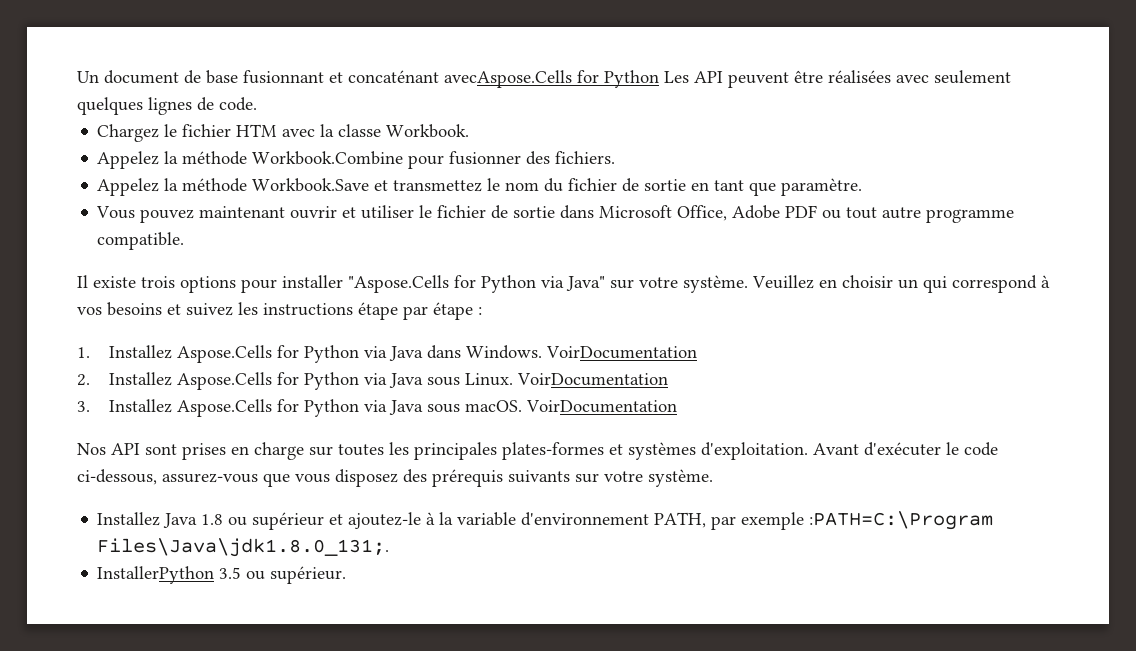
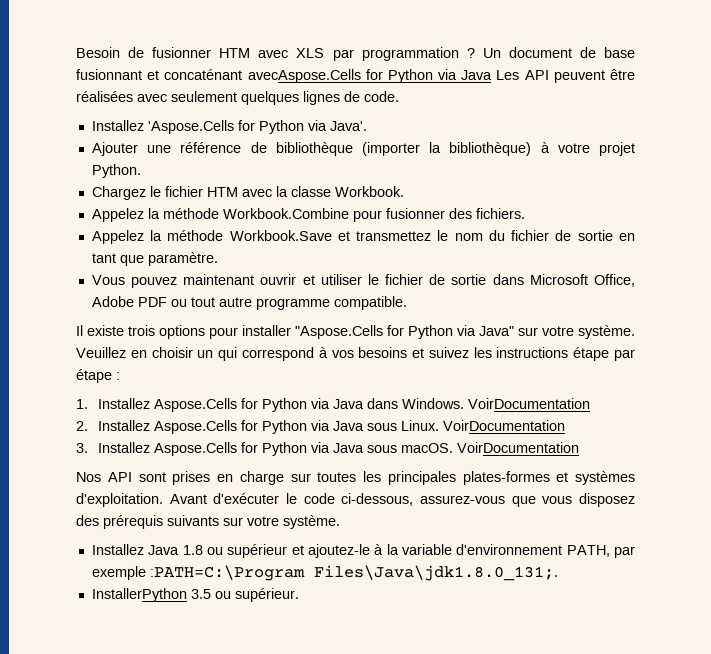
+ Besoin de fusionner HTM avec XLS par programmation ?
- Un document de base fusionnant et concaténant avecAspose.Cells for Python Les API peuvent être réalisées avec seulement quelques lignes de code.
+ Un document de base fusionnant et concaténant avecAspose.Cells for Python via Java Les API peuvent être réalisées avec seulement quelques lignes de code.
+ Installez 'Aspose.Cells for Python via Java'.
+ Ajouter une référence de bibliothèque (importer la bibliothèque) à votre projet Python.

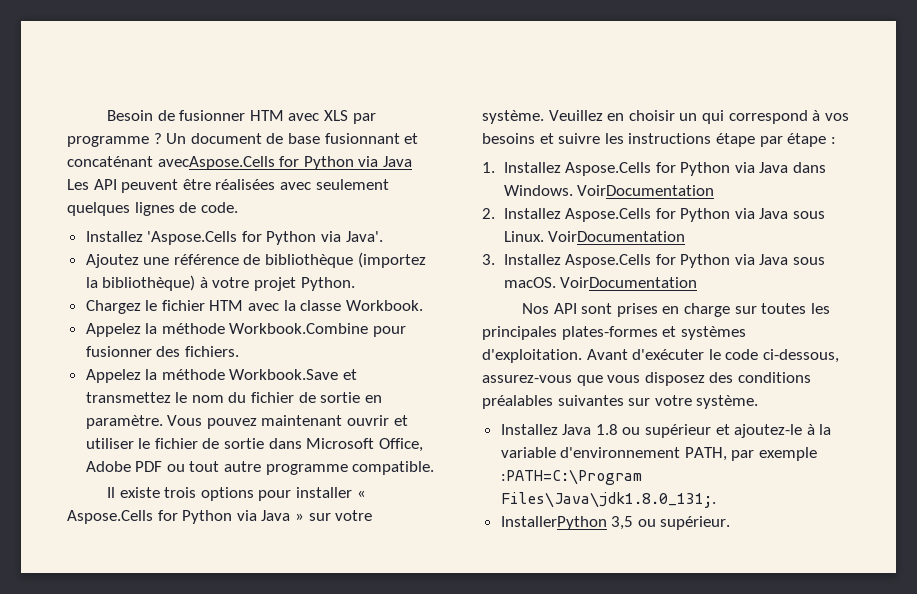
- Besoin de fusionner HTM avec XLS par programmation ?
+ Besoin de fusionner HTM avec XLS par programme ?
- Ajouter une référence de bibliothèque (importer la bibliothèque) à votre projet Python.
+ Ajoutez une référence de bibliothèque (importez la bibliothèque) à votre projet Python.
- Appelez la méthode Workbook.Save et transmettez le nom du fichier de sortie en tant que paramètre.
- Vous pouvez maintenant ouvrir et utiliser le fichier de sortie dans Microsoft Office, Adobe PDF ou tout autre programme compatible.
+ Appelez la méthode Workbook.Save et transmettez le nom du fichier de sortie en paramètre. Vous pouvez maintenant ouvrir et utiliser le fichier de sortie dans Microsoft Office, Adobe PDF ou tout autre programme compatible.
- Il existe trois options pour installer "Aspose.Cells for Python via Java" sur votre système.
+ Il existe trois options pour installer « Aspose.Cells for Python via Java » sur votre système.
- Veuillez en choisir un qui correspond à vos besoins et suivez les instructions étape par étape :
+ Veuillez en choisir un qui correspond à vos besoins et suivre les instructions étape par étape :
- Avant d'exécuter le code ci-dessous, assurez-vous que vous disposez des prérequis suivants sur votre système.
+ Avant d'exécuter le code ci-dessous, assurez-vous que vous disposez des conditions préalables suivantes sur votre système.
- InstallerPython 3.5 ou supérieur.
+ InstallerPython 3,5 ou supérieur.

